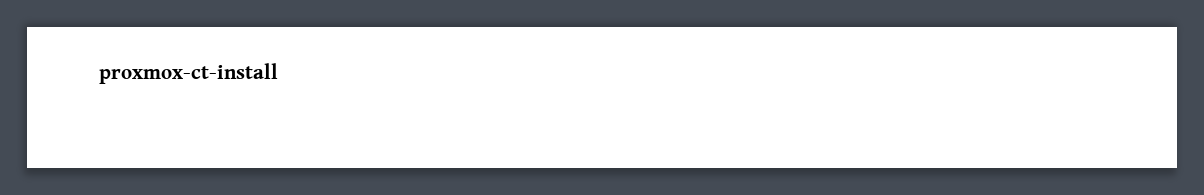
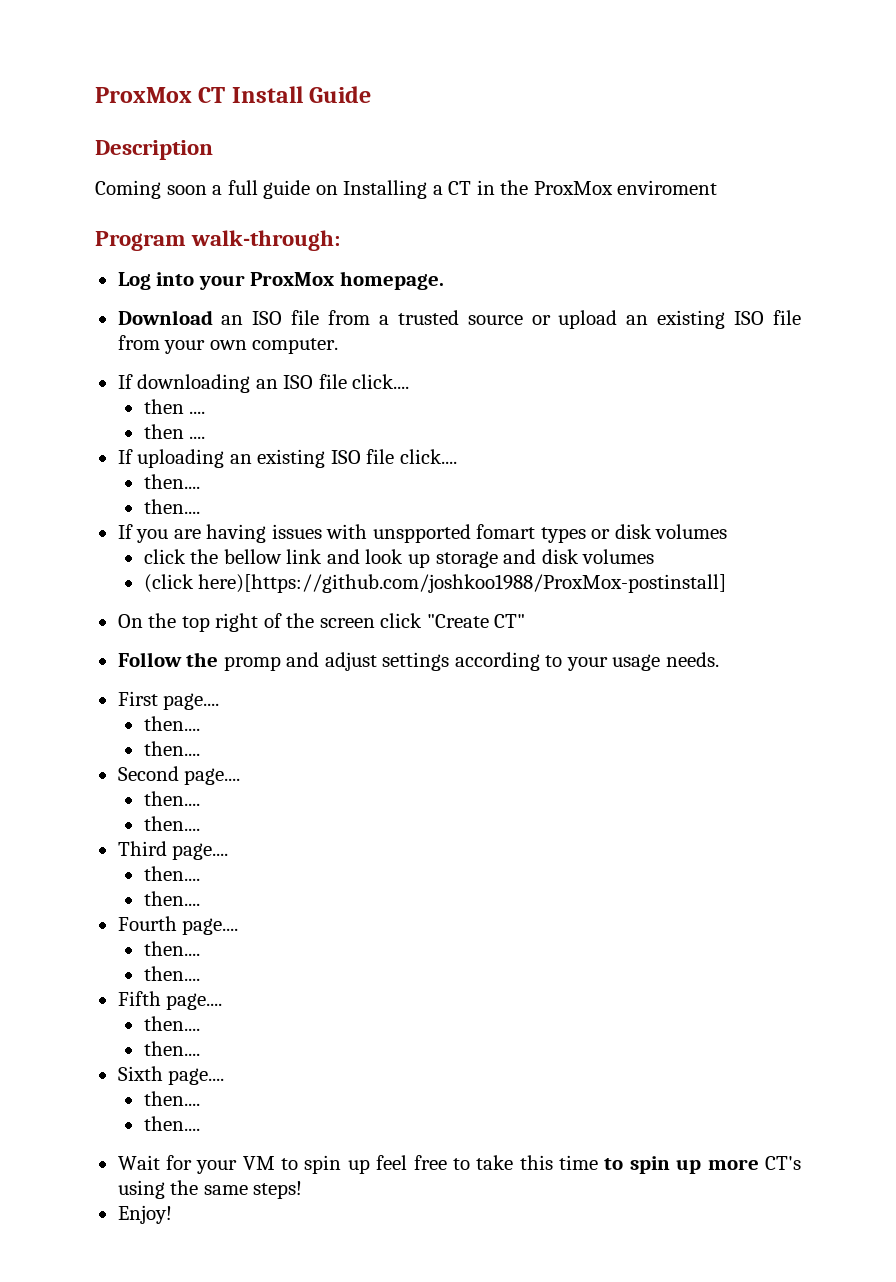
- proxmox-ct-install
+ ProxMox CT Install Guide
+ Description
+ Coming soon a full guide on Installing a CT in the ProxMox enviroment
+ Program walk-through:
+ Log into your ProxMox homepage.
+ Download an ISO file from a trusted source or upload an existing ISO file from your own computer.
+ If downloading an ISO file click....
+ then ....
+ then ....
+ If uploading an existing ISO file click....
+ then....
+ then....
+ If you are having issues with unspported fomart types or disk volumes
+ click the bellow link and look up storage and disk volumes
+ (click here)[https://github.com/joshkoo1988/ProxMox-postinstall]
+ On the top right of the screen click "Create CT"
+ Follow the promp and adjust settings according to your usage needs.
+ First page....
+ then....
+ then....
+ Second page....
+ then....
+ then....
+ Third page....
+ then....
+ then....
+ Fourth page....
+ then....
+ then....
+ Fifth page....
+ then....
+ then....
+ Sixth page....
+ then....
+ then....
+ Wait for your VM to spin up feel free to take this time to spin up more CT's using the same steps!
+ Enjoy!

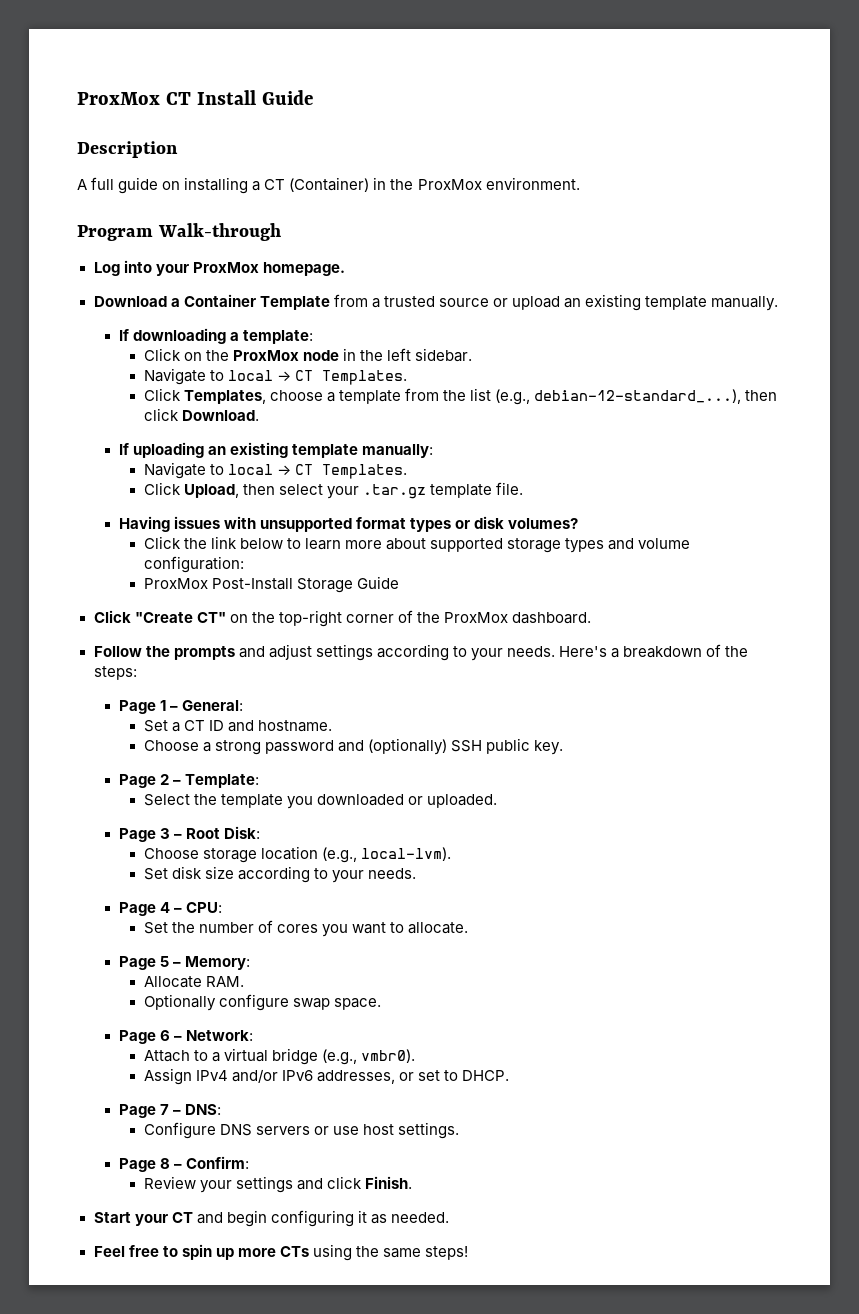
- Coming soon a full guide on Installing a CT in the ProxMox enviroment
+ A full guide on installing a CT (Container) in the ProxMox environment.
- Program walk-through:
+ Program Walk-through
- Download an ISO file from a trusted source or upload an existing ISO file from your own computer.
- If downloading an ISO file click....
- then ....
- then ....
- If uploading an existing ISO file click....
- then....
- then....
- If you are having issues with unspported fomart types or disk volumes
- click the bellow link and look up storage and disk volumes
- (click here)[https://github.com/joshkoo1988/ProxMox-postinstall]
- On the top right of the screen click "Create CT"
+ Download a Container Template from a trusted source or upload an existing template manually.
+ If downloading a template:
+ Click on the ProxMox node in the left sidebar.
+ Navigate to local → CT Templates.
+ Click Templates, choose a template from the list (e.g., debian-12-standard_...), then click Download.
+ If uploading an existing template manually:
+ Navigate to local → CT Templates.
+ Click Upload, then select your .tar.gz template file.
+ Having issues with unsupported format types or disk volumes?
+ Click the link below to learn more about supported storage types and volume configuration:
+ ProxMox Post-Install Storage Guide
+ Click "Create CT" on the top-right corner of the ProxMox dashboard.
- Follow the promp and adjust settings according to your usage needs.
- First page....
- then....
- then....
- Second page....
- then....
- then....
- Third page....
- then....
- then....
- Fourth page....
- then....
- then....
- Fifth page....
- then....
- then....
- Sixth page....
- then....
- then....
- Wait for your VM to spin up feel free to take this time to spin up more CT's using the same steps!
+ Follow the prompts and adjust settings according to your needs. Here's a breakdown of the steps:
+ Page 1 – General:
+ Set a CT ID and hostname.
+ Choose a strong password and (optionally) SSH public key.
+ Page 2 – Template:
+ Select the template you downloaded or uploaded.
+ Page 3 – Root Disk:
+ Choose storage location (e.g., local-lvm).
+ Set disk size according to your needs.
+ Page 4 – CPU:
+ Set the number of cores you want to allocate.
+ Page 5 – Memory:
+ Allocate RAM.
+ Optionally configure swap space.
+ Page 6 – Network:
+ Attach to a virtual bridge (e.g., vmbr0).
+ Assign IPv4 and/or IPv6 addresses, or set to DHCP.
+ Page 7 – DNS:
+ Configure DNS servers or use host settings.
+ Page 8 – Confirm:
+ Review your settings and click Finish.
+ Start your CT and begin configuring it as needed.
+ Feel free to spin up more CTs using the same steps!
- Enjoy!

